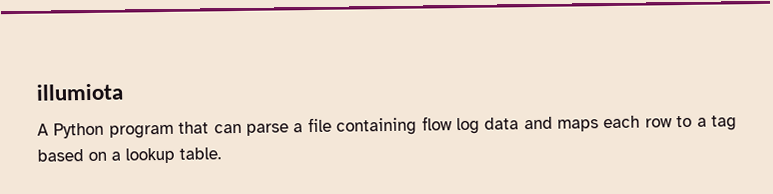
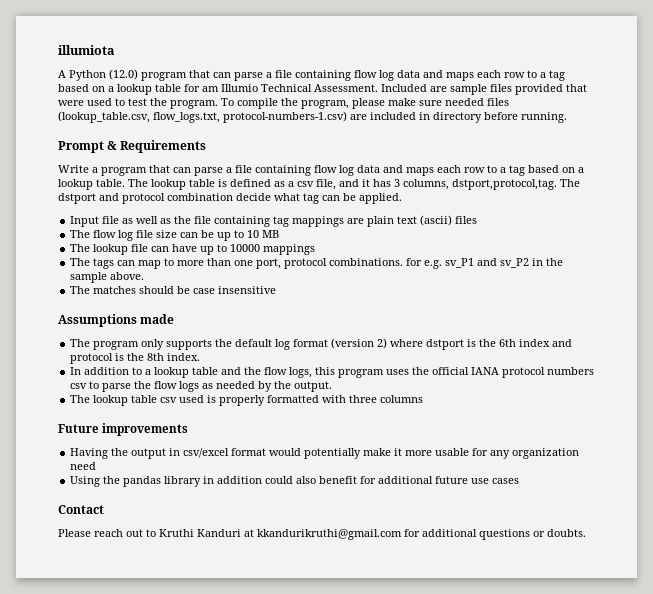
- A Python program that can parse a file containing flow log data and maps each row to a tag based on a lookup table.
+ A Python (12.0) program that can parse a file containing flow log data and maps each row to a tag based on a lookup table for am Illumio Technical Assessment. Included are sample files provided that were used to test the program. To compile the program, please make sure needed files (lookup_table.csv, flow_logs.txt, protocol-numbers-1.csv) are included in directory before running.
+ Prompt & Requirements
+ Write a program that can parse a file containing flow log data and maps each row to a tag based on a lookup table.
+ The lookup table is defined as a csv file, and it has 3 columns, dstport,protocol,tag. The dstport and protocol combination decide what tag can be applied.
+ Input file as well as the file containing tag mappings are plain text (ascii) files
+ The flow log file size can be up to 10 MB
+ The lookup file can have up to 10000 mappings
+ The tags can map to more than one port, protocol combinations. for e.g. sv_P1 and sv_P2 in the sample above.
+ The matches should be case insensitive
+ Assumptions made
+ The program only supports the default log format (version 2) where dstport is the 6th index and protocol is the 8th index.
+ In addition to a lookup table and the flow logs, this program uses the official IANA protocol numbers csv to parse the flow logs as needed by the output.
+ The lookup table csv used is properly formatted with three columns
+ Future improvements
+ Having the output in csv/excel format would potentially make it more usable for any organization need
+ Using the pandas library in addition could also benefit for additional future use cases
+ Contact
+ Please reach out to Kruthi Kanduri at kkandurikruthi@gmail.com for additional questions or doubts.

